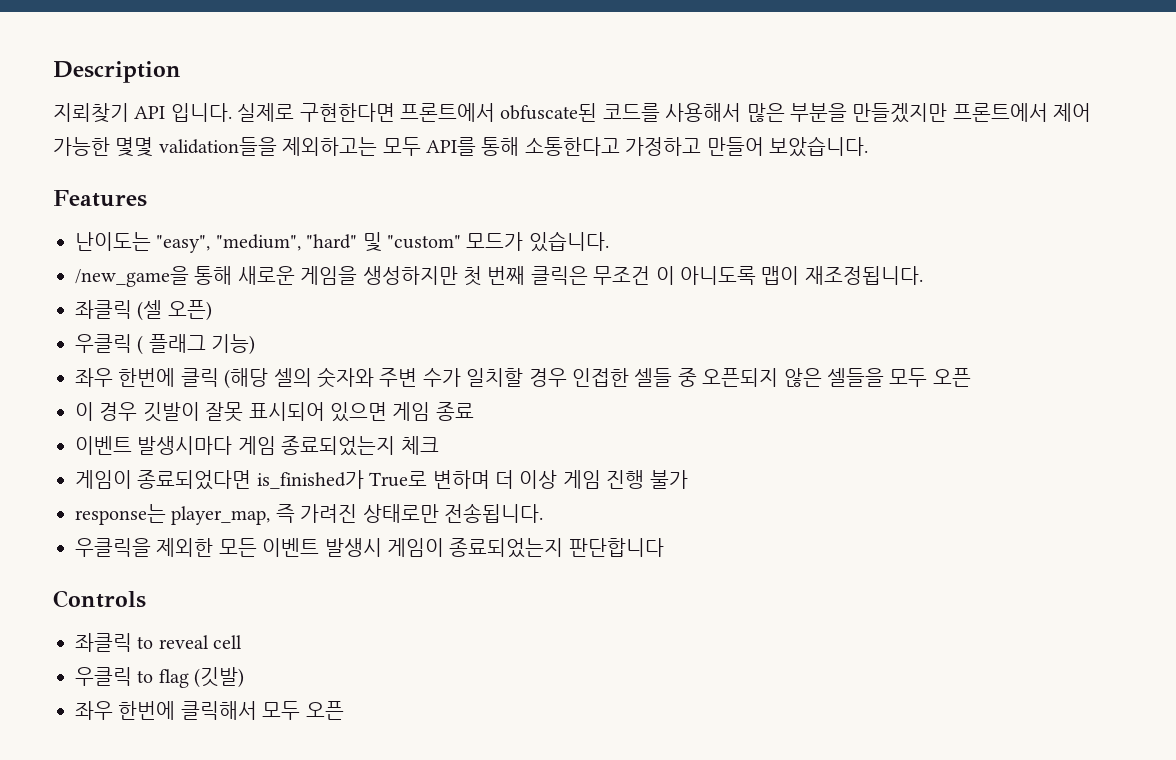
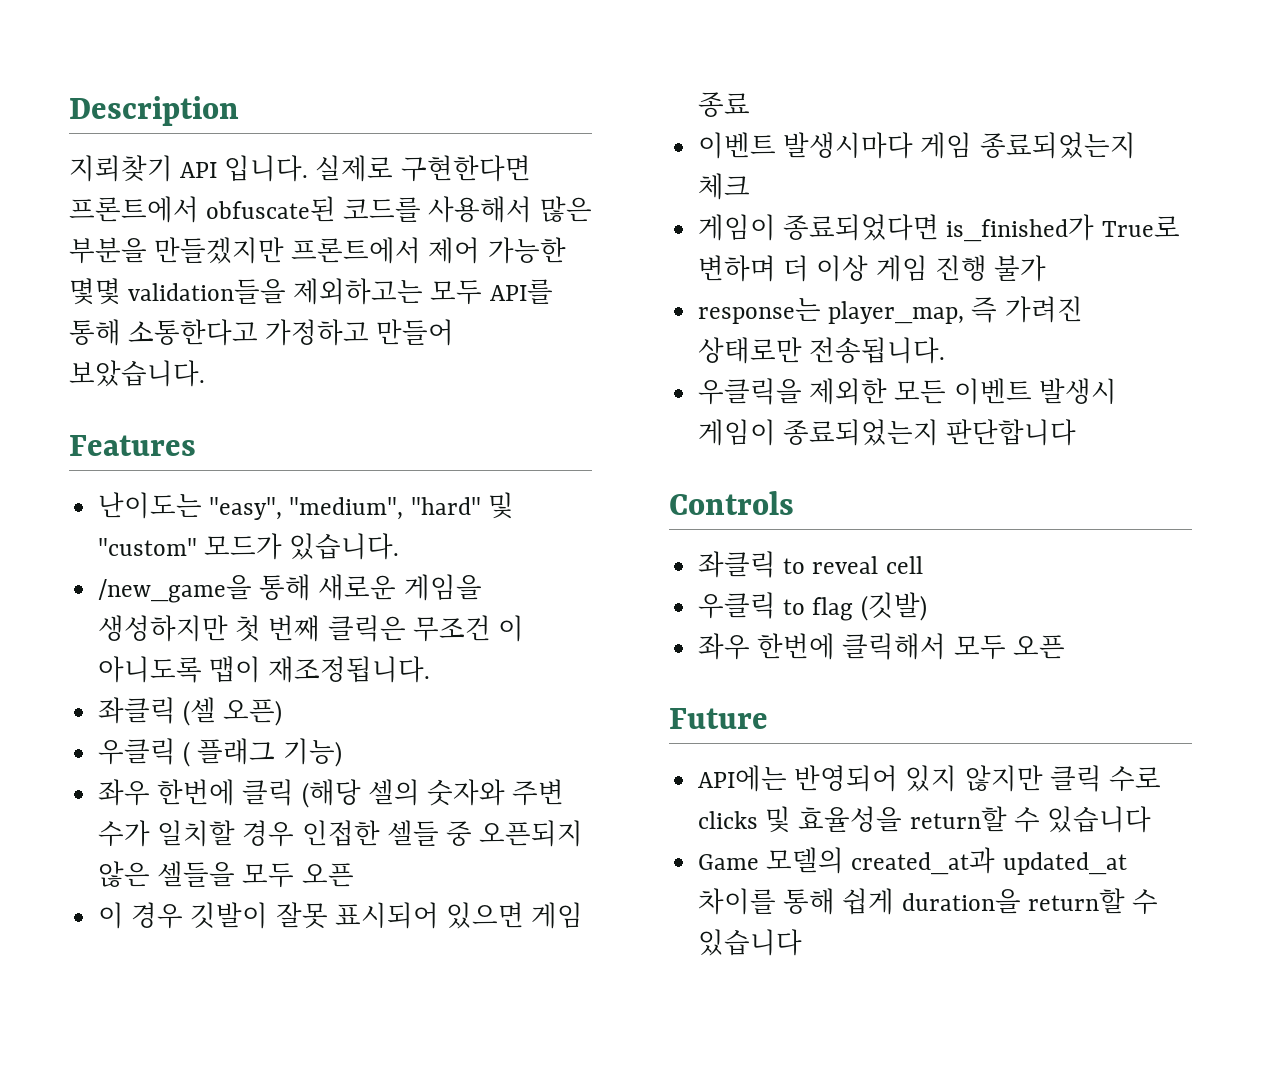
+ Future
+ API에는 반영되어 있지 않지만 클릭 수로 clicks 및 효율성을 return할 수 있습니다
+ Game 모델의 created_at과 updated_at 차이를 통해 쉽게 duration을 return할 수 있습니다

